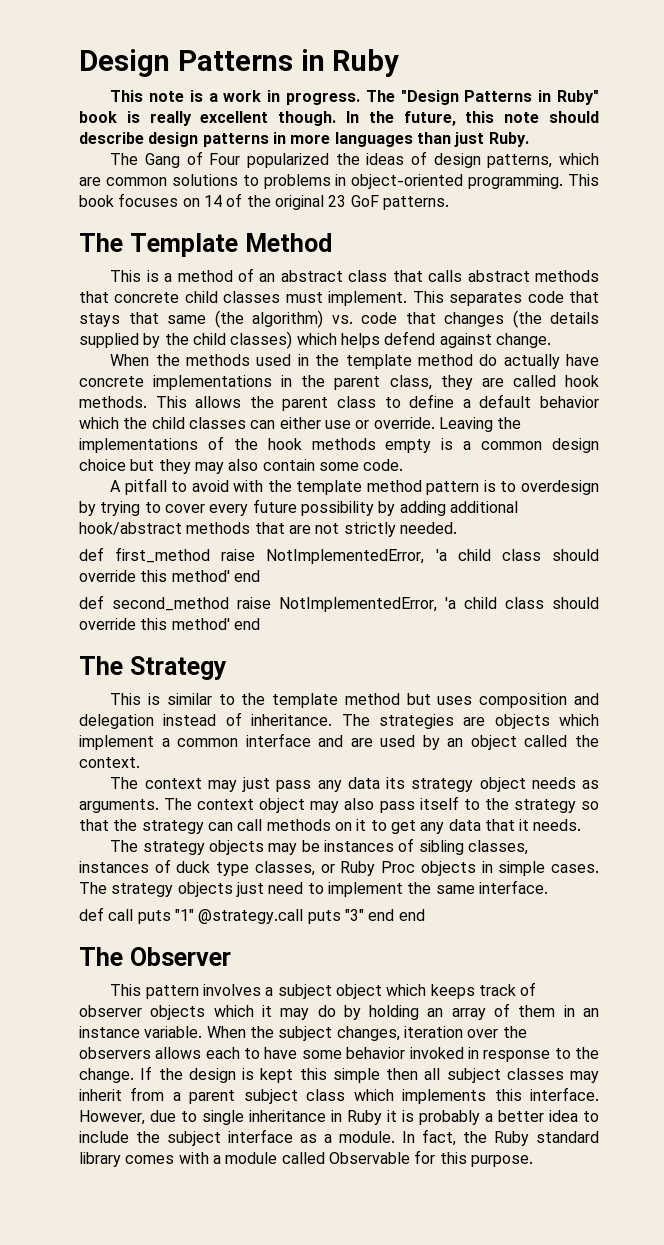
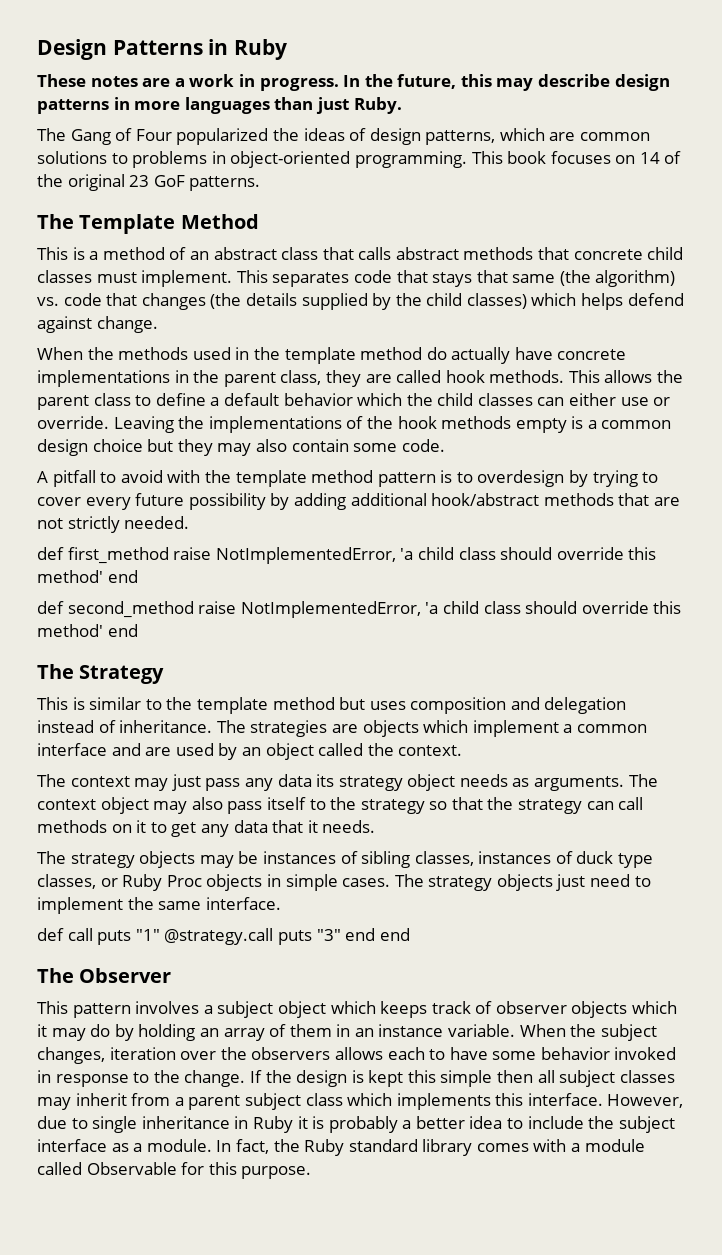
- This note is a work in progress.
+ These notes are a work in progress.
- The "Design Patterns in Ruby" book is really excellent though.
- In the future, this note should describe design patterns in more languages than just Ruby.
+ In the future, this may describe design patterns in more languages than just Ruby.

